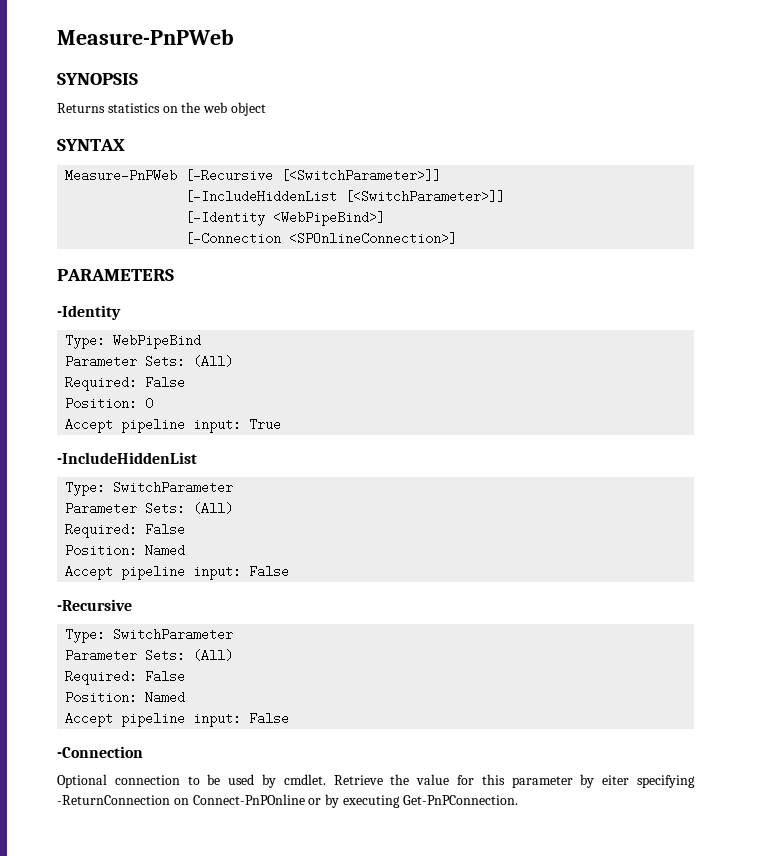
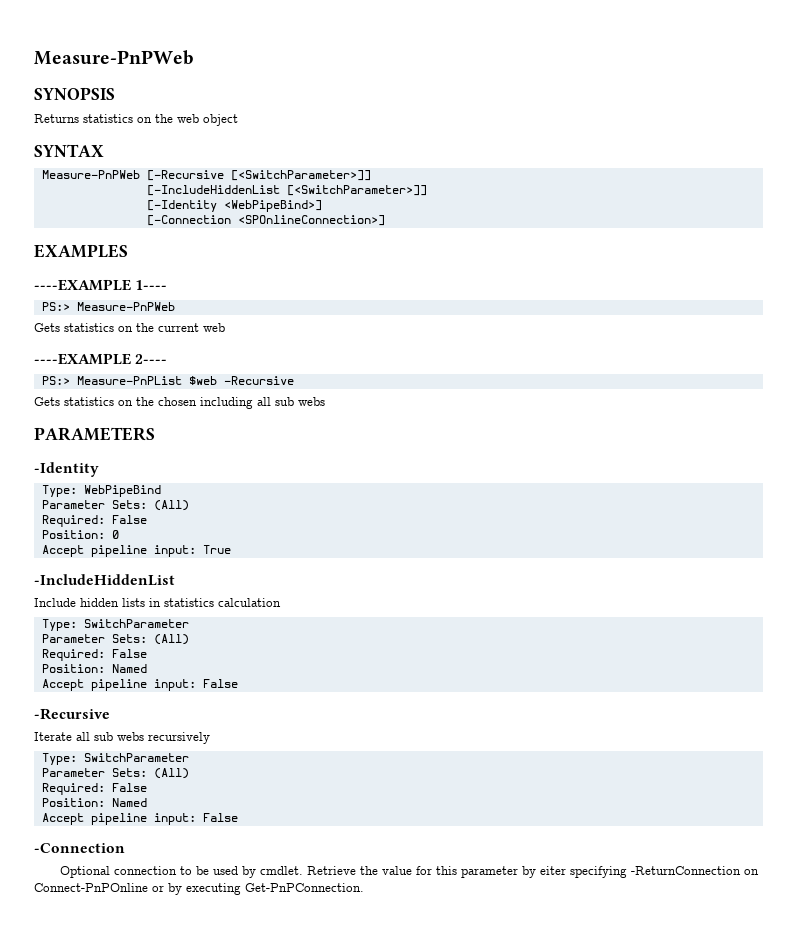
+ EXAMPLES
+ ----EXAMPLE 1----
+ PS:> Measure-PnPWeb
+ Gets statistics on the current web
+ ----EXAMPLE 2----
+ PS:> Measure-PnPList $web -Recursive
+ Gets statistics on the chosen including all sub webs
+ Include hidden lists in statistics calculation
+ Iterate all sub webs recursively

